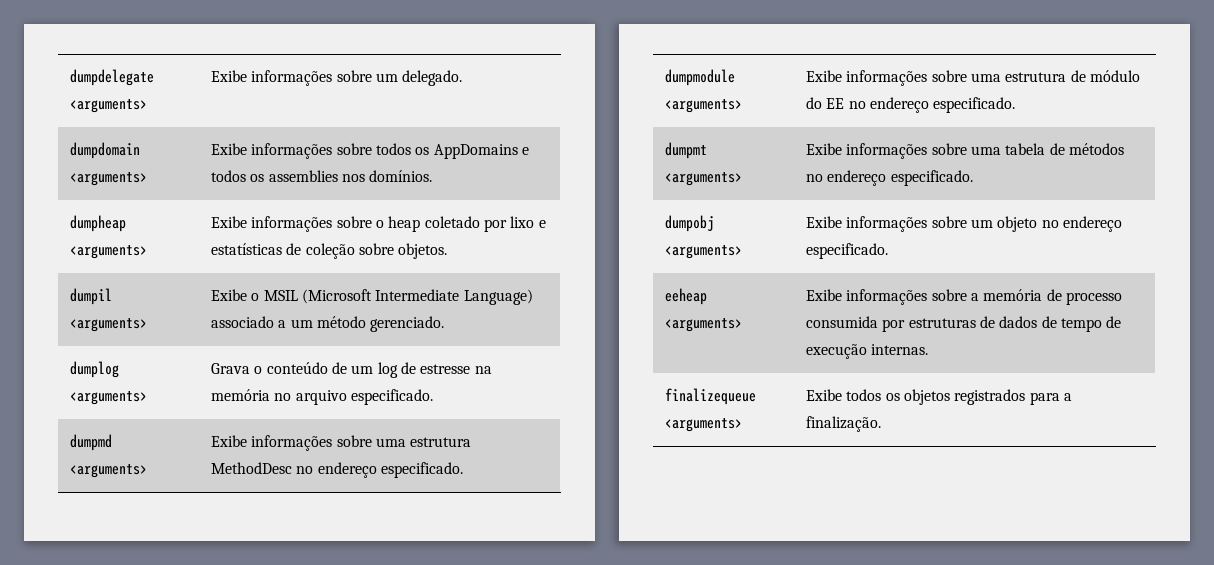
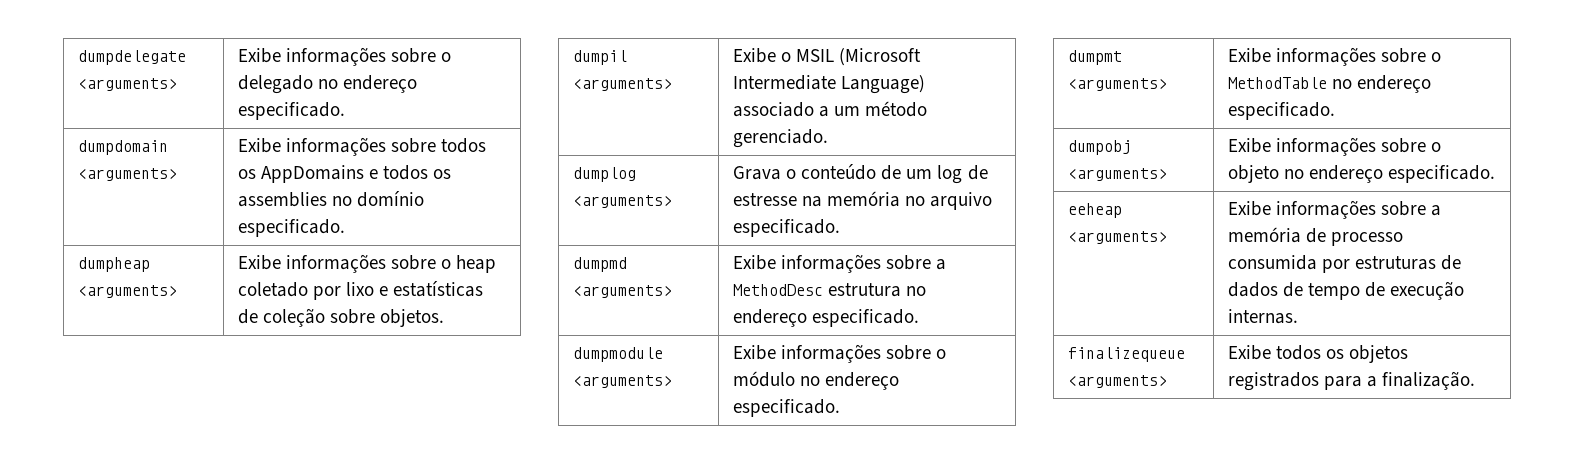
- dumpdelegate <arguments> | Exibe informações sobre um delegado.
+ dumpdelegate <arguments> | Exibe informações sobre o delegado no endereço especificado.
- dumpdomain <arguments> | Exibe informações sobre todos os AppDomains e todos os assemblies nos domínios.
+ dumpdomain <arguments> | Exibe informações sobre todos os AppDomains e todos os assemblies no domínio especificado.
- dumpmd <arguments> | Exibe informações sobre uma estrutura MethodDesc no endereço especificado.
+ dumpmd <arguments> | Exibe informações sobre a MethodDesc estrutura no endereço especificado.
- dumpmodule <arguments> | Exibe informações sobre uma estrutura de módulo do EE no endereço especificado.
+ dumpmodule <arguments> | Exibe informações sobre o módulo no endereço especificado.
- dumpmt <arguments> | Exibe informações sobre uma tabela de métodos no endereço especificado.
+ dumpmt <arguments> | Exibe informações sobre o MethodTable no endereço especificado.
- dumpobj <arguments> | Exibe informações sobre um objeto no endereço especificado.
+ dumpobj <arguments> | Exibe informações sobre o objeto no endereço especificado.

